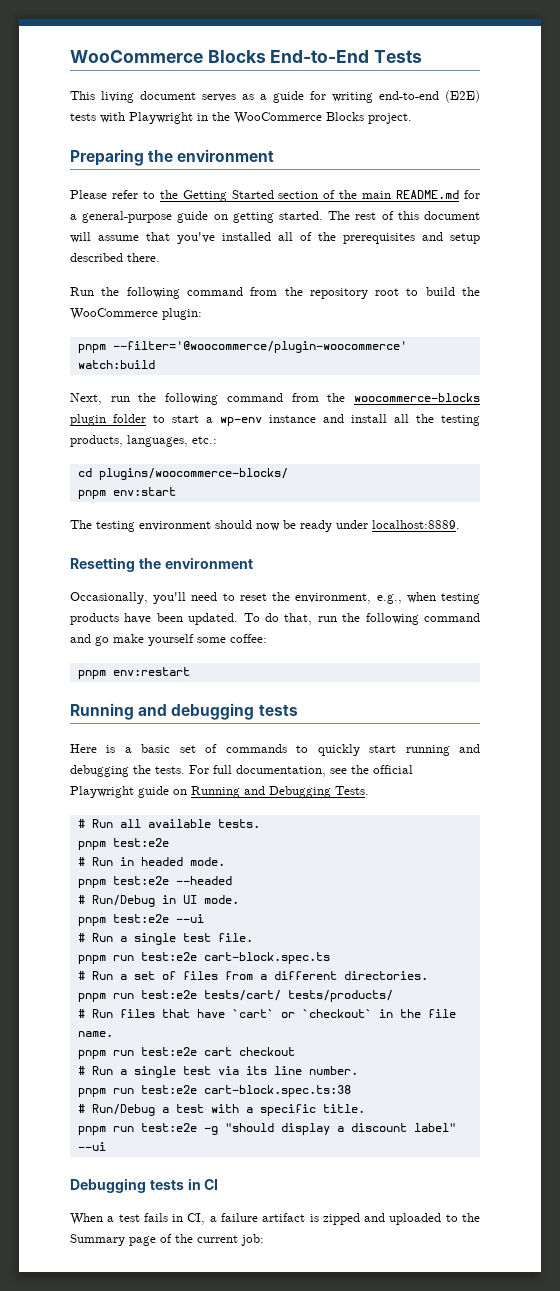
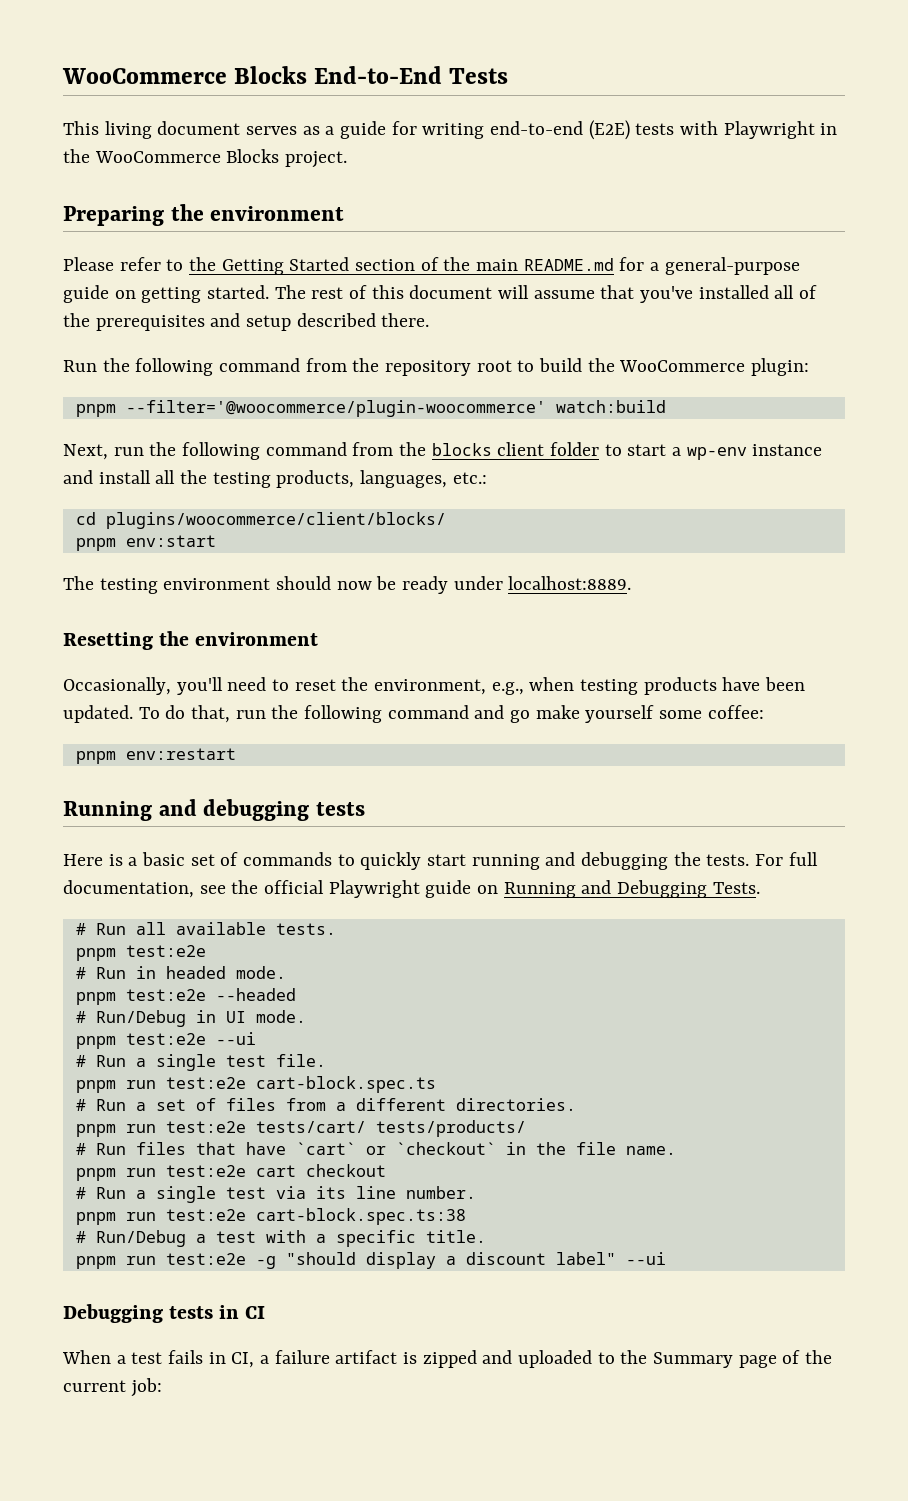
- Next, run the following command from the woocommerce-blocks plugin folder to start a wp-env instance and install all the testing products, languages, etc.:
+ Next, run the following command from the blocks client folder to start a wp-env instance and install all the testing products, languages, etc.:
- cd plugins/woocommerce-blocks/
+ cd plugins/woocommerce/client/blocks/

